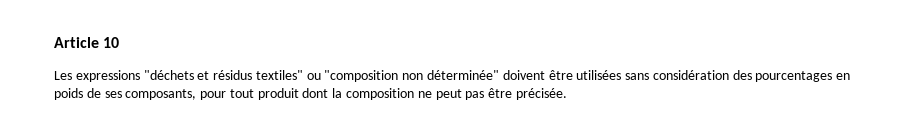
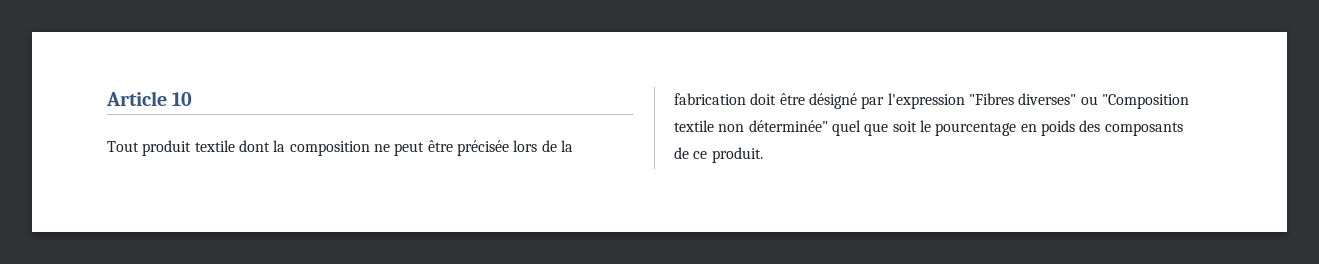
- Les expressions "déchets et résidus textiles" ou "composition non déterminée" doivent être utilisées sans considération des pourcentages en poids de ses composants, pour tout produit dont la composition ne peut pas être précisée.
+ Tout produit textile dont la composition ne peut être précisée lors de la fabrication doit être désigné par l'expression "Fibres diverses" ou "Composition textile non déterminée" quel que soit le pourcentage en poids des composants de ce produit.

